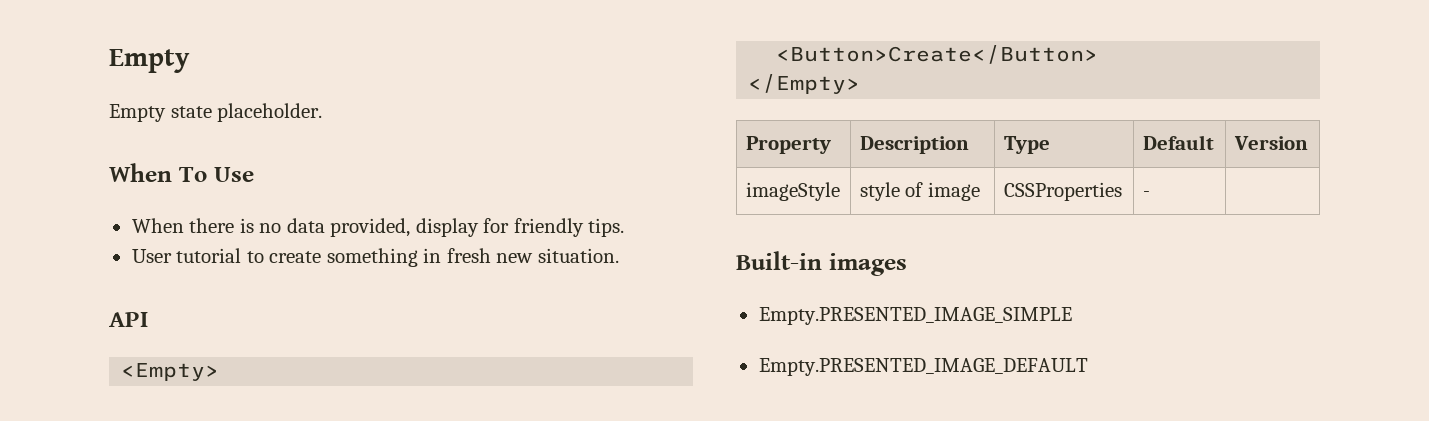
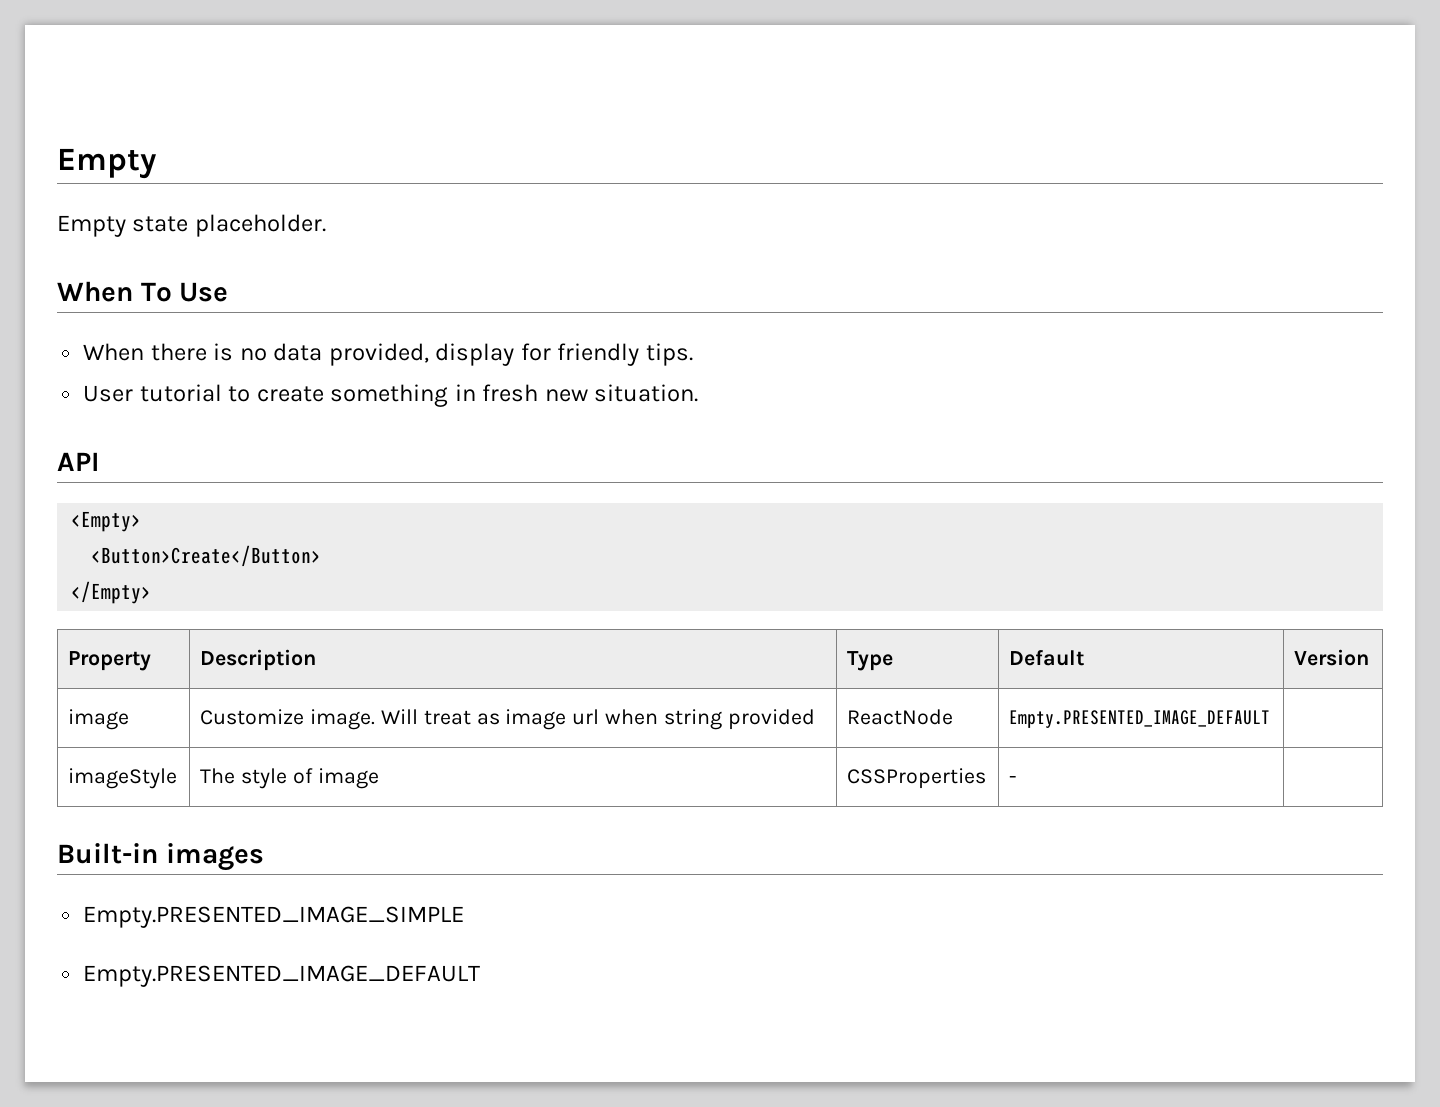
+ image | Customize image. Will treat as image url when string provided | ReactNode | Empty.PRESENTED_IMAGE_DEFAULT |
- imageStyle | style of image | CSSProperties | - |
+ imageStyle | The style of image | CSSProperties | - |

